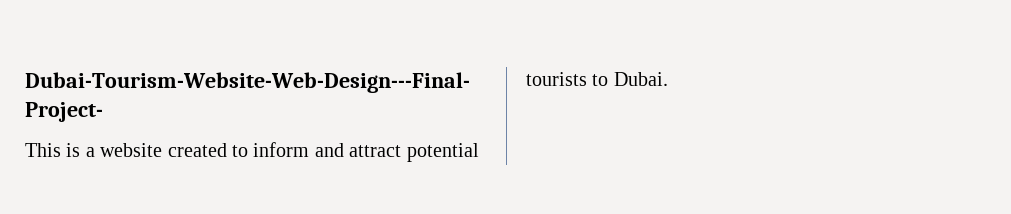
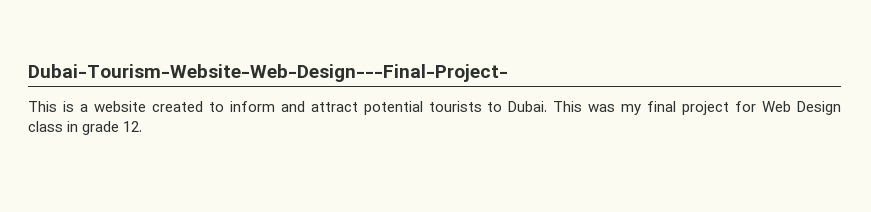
+ This was my final project for Web Design class in grade 12.

